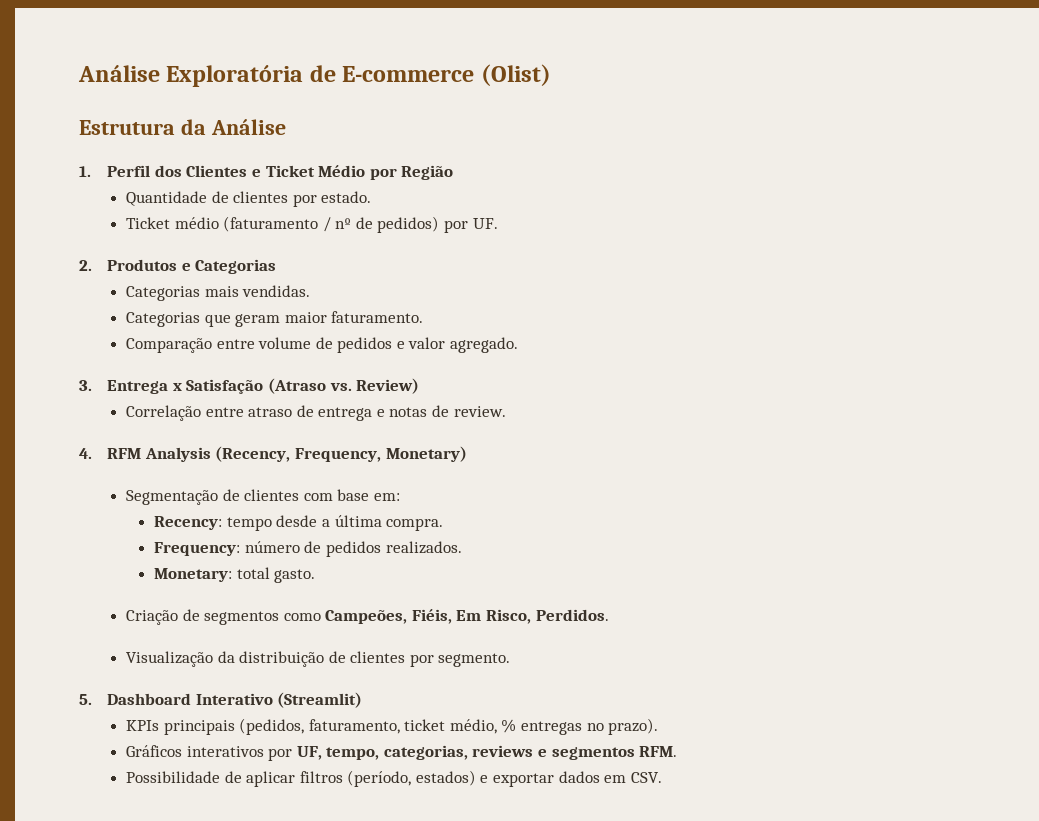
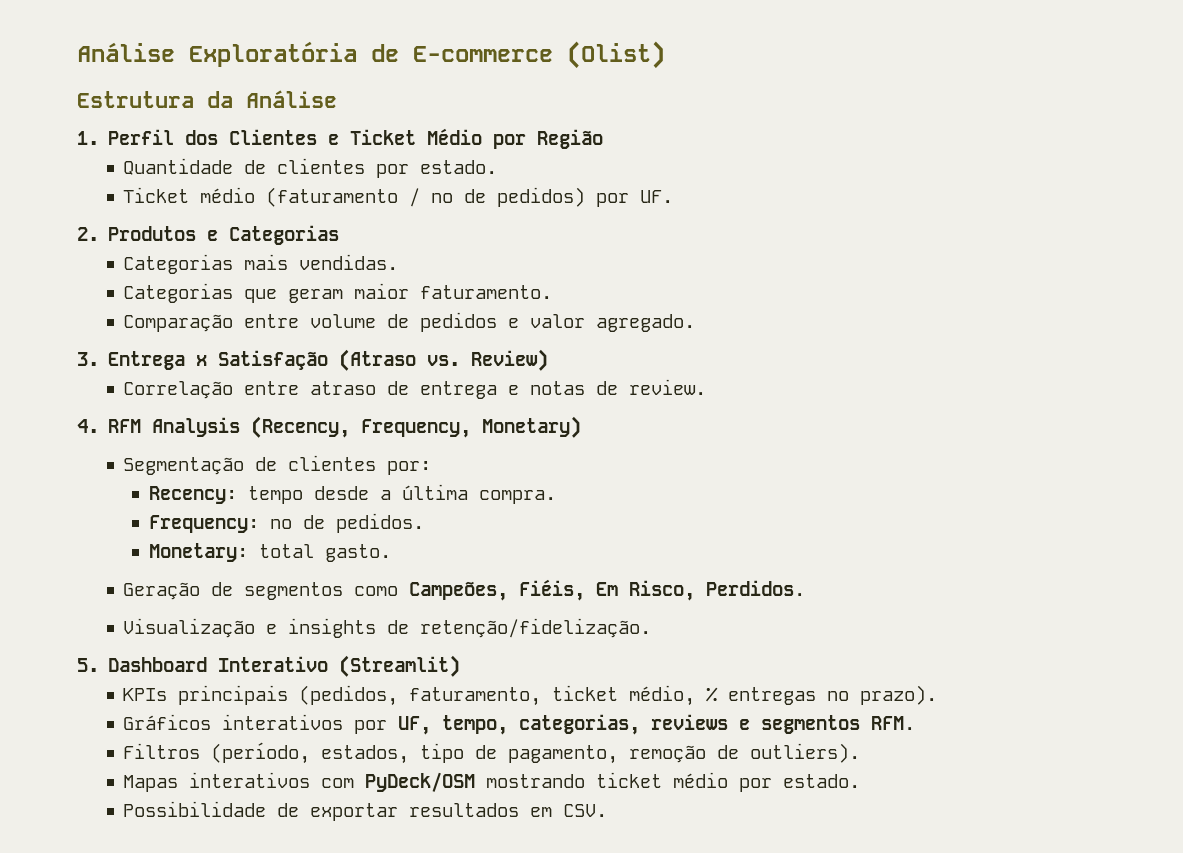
- Segmentação de clientes com base em:
+ Segmentação de clientes por:
- Frequency: número de pedidos realizados.
+ Frequency: nº de pedidos.
- Criação de segmentos como Campeões, Fiéis, Em Risco, Perdidos.
+ Geração de segmentos como Campeões, Fiéis, Em Risco, Perdidos.
- Visualização da distribuição de clientes por segmento.
+ Visualização e insights de retenção/fidelização.
- Possibilidade de aplicar filtros (período, estados) e exportar dados em CSV.
+ Filtros (período, estados, tipo de pagamento, remoção de outliers).
+ Mapas interativos com PyDeck/OSM mostrando ticket médio por estado.
+ Possibilidade de exportar resultados em CSV.

